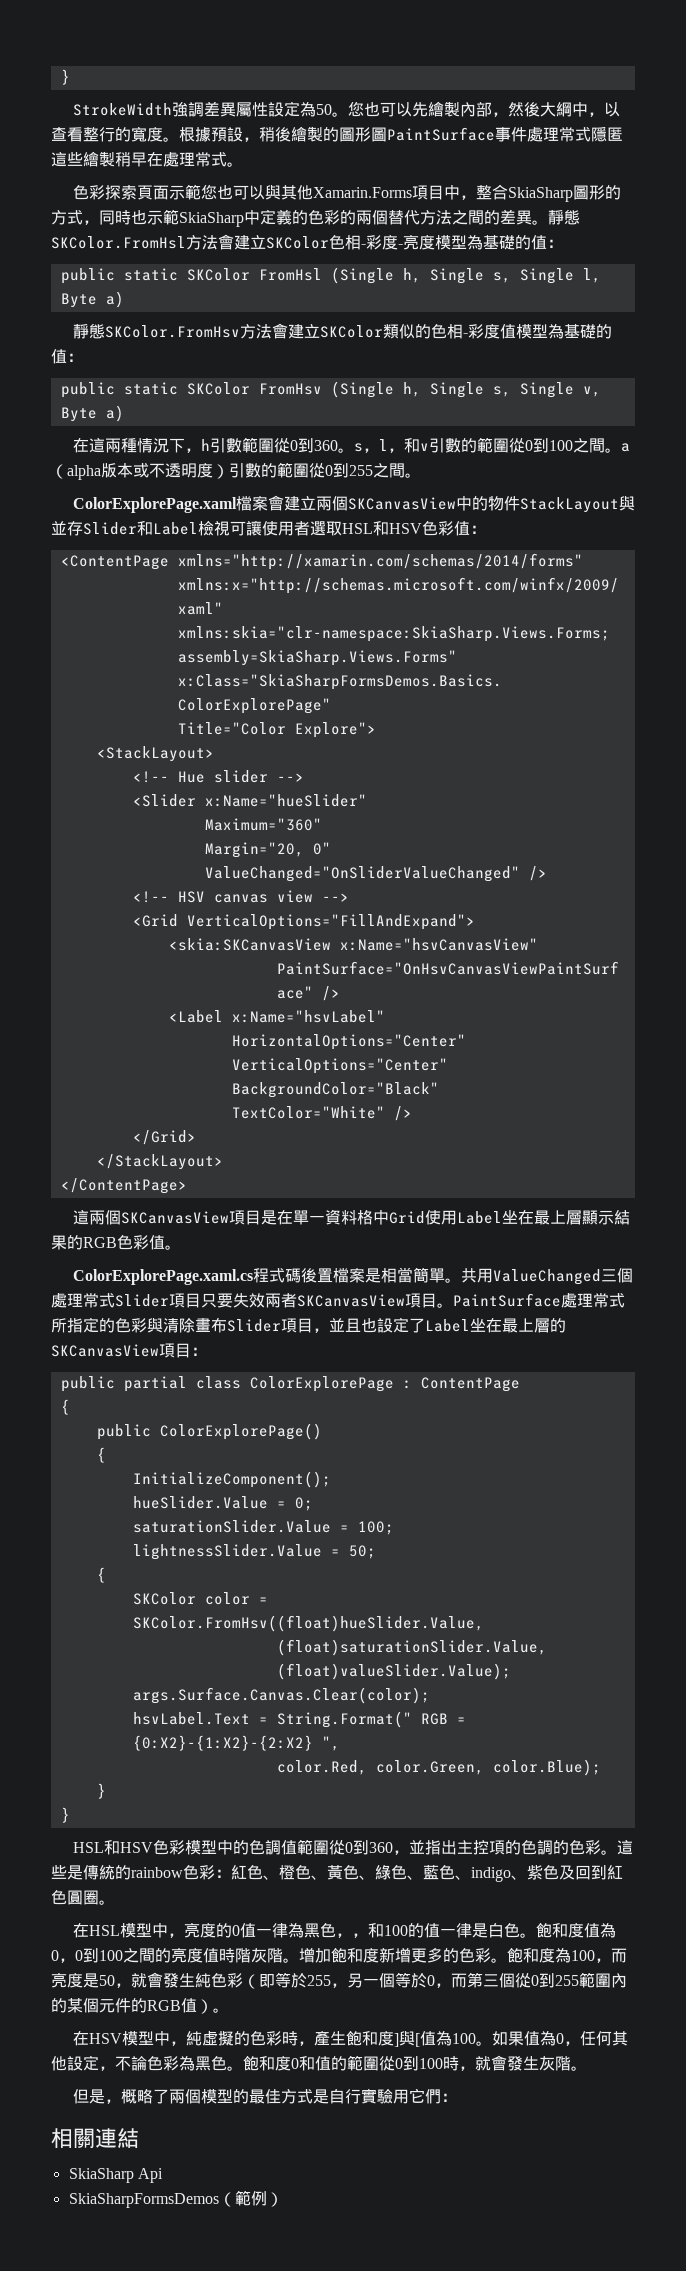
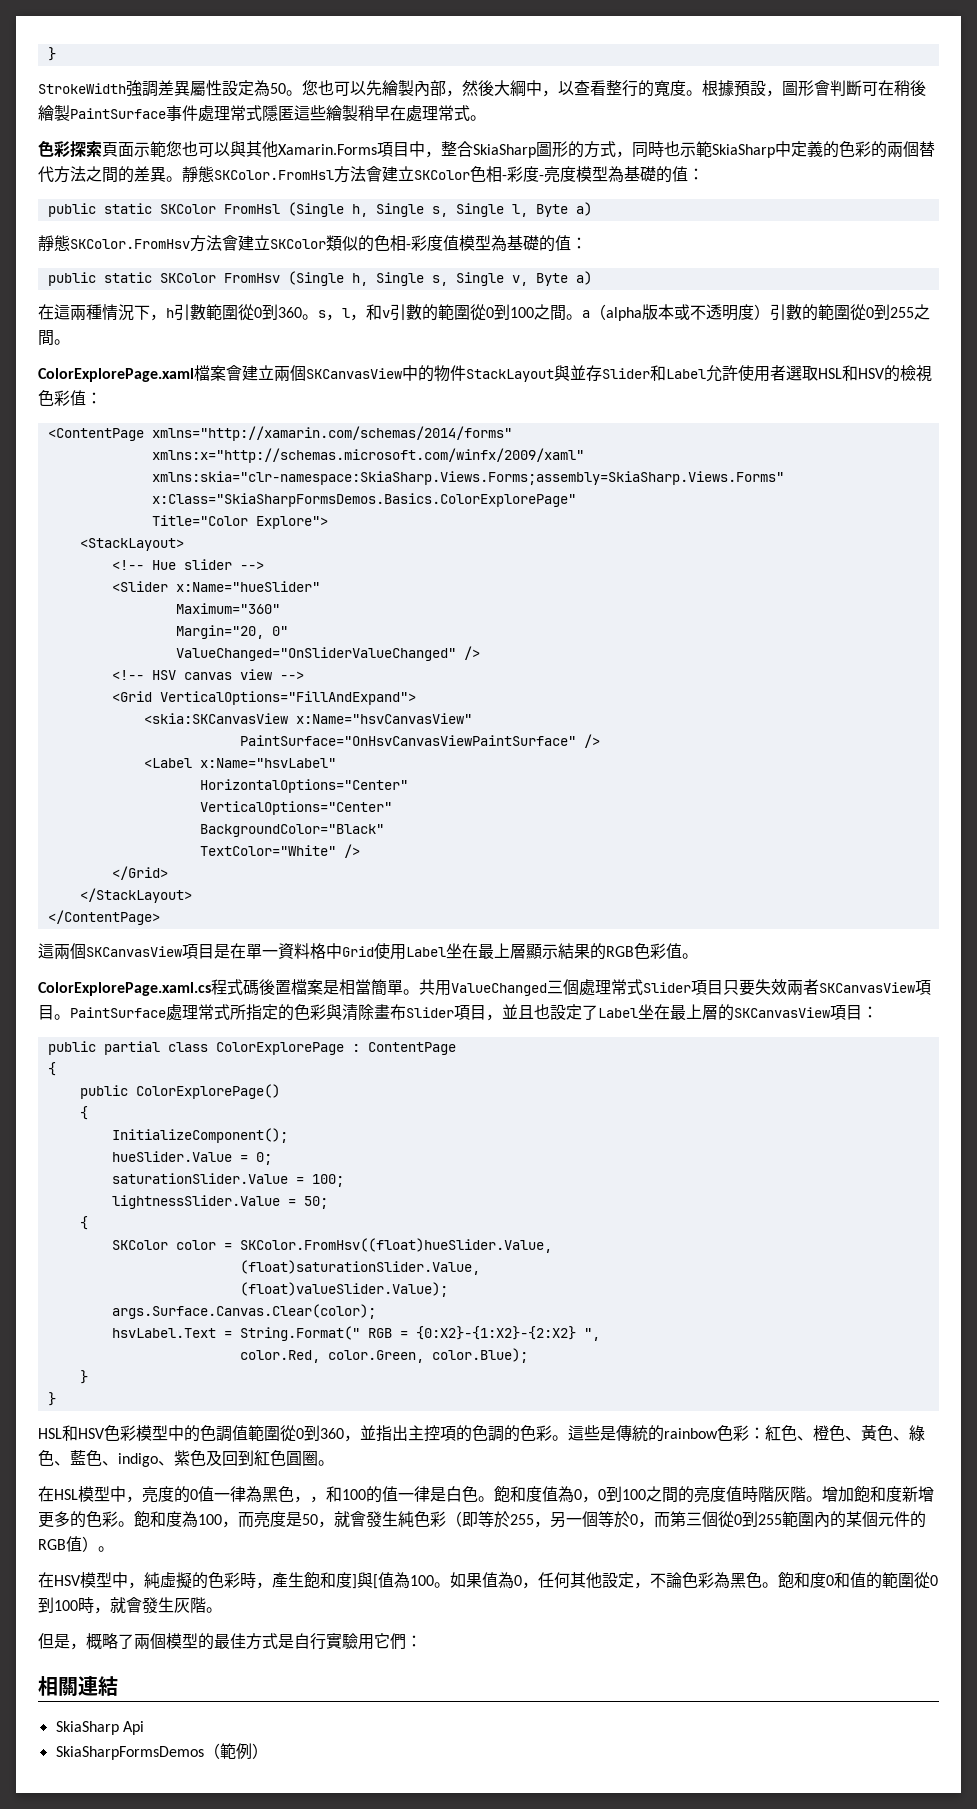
- 根據預設，稍後繪製的圖形圖PaintSurface事件處理常式隱匿這些繪製稍早在處理常式。
+ 根據預設，圖形會判斷可在稍後繪製PaintSurface事件處理常式隱匿這些繪製稍早在處理常式。
- ColorExplorePage.xaml檔案會建立兩個SKCanvasView中的物件StackLayout與並存Slider和Label檢視可讓使用者選取HSL和HSV色彩值：
+ ColorExplorePage.xaml檔案會建立兩個SKCanvasView中的物件StackLayout與並存Slider和Label允許使用者選取HSL和HSV的檢視色彩值：

